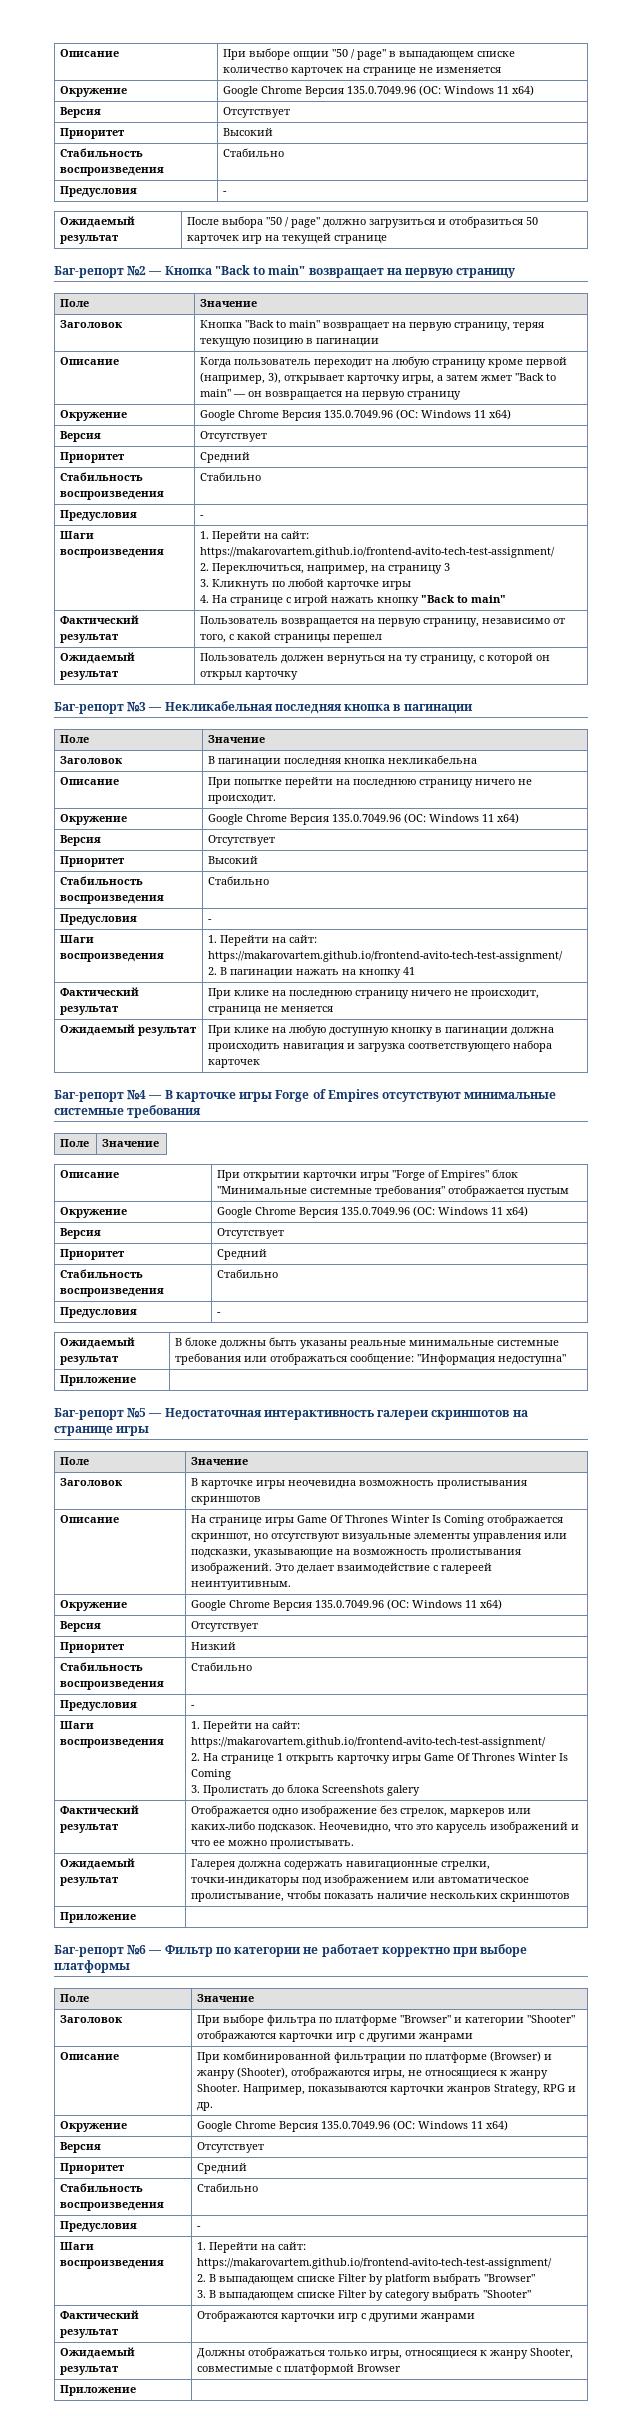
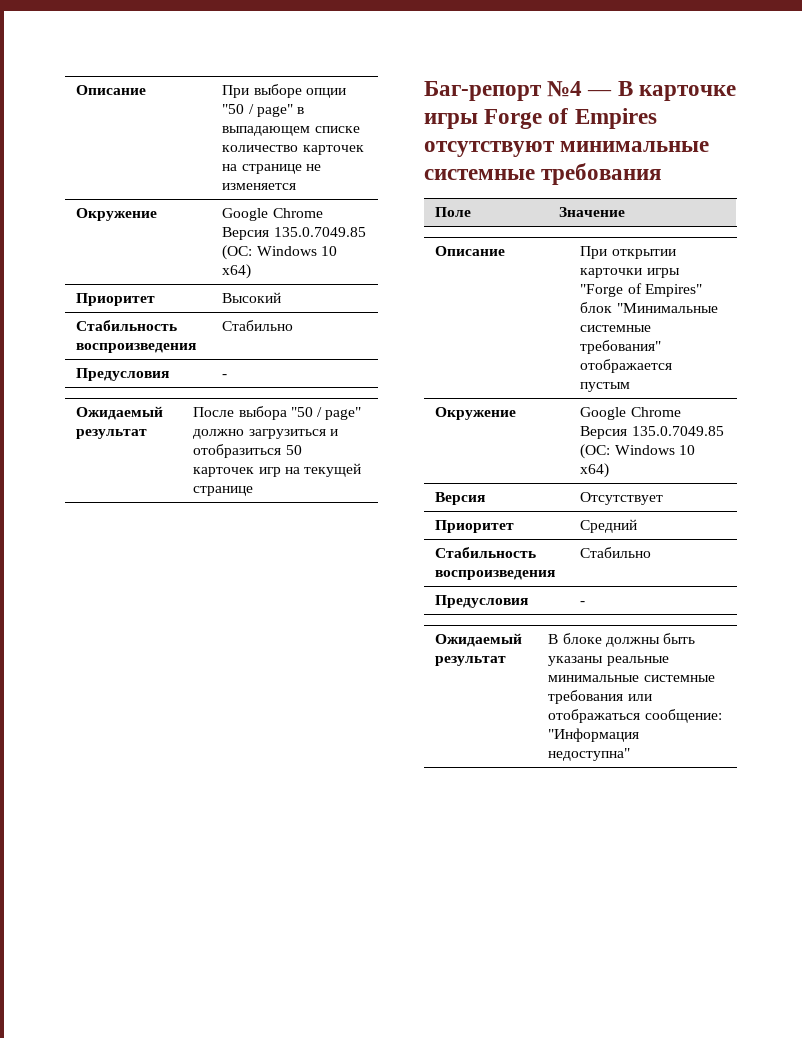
  Описание | При выборе опции "50 / page" в выпадающем списке количество карточек на странице не изменяется
- Окружение | Google Chrome Версия 135.0.7049.96 (ОС: Windows 11 x64)
- Версия | Отсутствует
+ Окружение | Google Chrome Версия 135.0.7049.85 (ОС: Windows 10 x64)
- Баг-репорт №2 — Кнопка "Back to main" возвращает на первую страницу
- Поле | Значение
- Заголовок | Кнопка "Back to main" возвращает на первую страницу, теряя текущую позицию в пагинации
- Описание | Когда пользователь переходит на любую страницу кроме первой (например, 3), открывает карточку игры, а затем жмет "Back to main" — он возвращается на первую страницу
- Окружение | Google Chrome Версия 135.0.7049.96 (ОС: Windows 11 x64)
- Версия | Отсутствует
- Приоритет | Средний
- Стабильность воспроизведения | Стабильно
- Предусловия | -
- Шаги воспроизведения | 1. Перейти на сайт: https://makarovartem.github.io/frontend-avito-tech-test-assignment/
- 2. Переключиться, например, на страницу 3
- 3. Кликнуть по любой карточке игры
- 4. На странице с игрой нажать кнопку "Back to main"
- Фактический результат | Пользователь возвращается на первую страницу, независимо от того, с какой страницы перешел
- Ожидаемый результат | Пользователь должен вернуться на ту страницу, с которой он открыл карточку
- Баг-репорт №3 — Некликабельная последняя кнопка в пагинации
- Поле | Значение
- Заголовок | В пагинации последняя кнопка некликабельна
- Описание | При попытке перейти на последнюю страницу ничего не происходит.
- Окружение | Google Chrome Версия 135.0.7049.96 (ОС: Windows 11 x64)
- Версия | Отсутствует
- Приоритет | Высокий
- Стабильность воспроизведения | Стабильно
- Предусловия | -
- Шаги воспроизведения | 1. Перейти на сайт: https://makarovartem.github.io/frontend-avito-tech-test-assignment/
- 2. В пагинации нажать на кнопку 41
- Фактический результат | При клике на последнюю страницу ничего не происходит, страница не меняется
- Ожидаемый результат | При клике на любую доступную кнопку в пагинации должна происходить навигация и загрузка соответствующего набора карточек
  Описание | При открытии карточки игры "Forge of Empires" блок "Минимальные системные требования" отображается пустым
- Окружение | Google Chrome Версия 135.0.7049.96 (ОС: Windows 11 x64)
+ Окружение | Google Chrome Версия 135.0.7049.85 (ОС: Windows 10 x64)
  Ожидаемый результат | В блоке должны быть указаны реальные минимальные системные требования или отображаться сообщение: "Информация недоступна"
- Приложение |
- Баг-репорт №5 — Недостаточная интерактивность галереи скриншотов на странице игры
- Поле | Значение
- Заголовок | В карточке игры неочевидна возможность пролистывания скриншотов
- Описание | На странице игры Game Of Thrones Winter Is Coming отображается скриншот, но отсутствуют визуальные элементы управления или подсказки, указывающие на возможность пролистывания изображений. Это делает взаимодействие с галереей неинтуитивным.
- Окружение | Google Chrome Версия 135.0.7049.96 (ОС: Windows 11 x64)
- Версия | Отсутствует
- Приоритет | Низкий
- Стабильность воспроизведения | Стабильно
- Предусловия | -
- Шаги воспроизведения | 1. Перейти на сайт: https://makarovartem.github.io/frontend-avito-tech-test-assignment/
- 2. На странице 1 открыть карточку игры Game Of Thrones Winter Is Coming
- 3. Пролистать до блока Screenshots galery
- Фактический результат | Отображается одно изображение без стрелок, маркеров или каких-либо подсказок. Неочевидно, что это карусель изображений и что ее можно пролистывать.
- Ожидаемый результат | Галерея должна содержать навигационные стрелки, точки-индикаторы под изображением или автоматическое пролистывание, чтобы показать наличие нескольких скриншотов
- Приложение |
- Баг-репорт №6 — Фильтр по категории не работает корректно при выборе платформы
- Поле | Значение
- Заголовок | При выборе фильтра по платформе "Browser" и категории "Shooter" отображаются карточки игр с другими жанрами
- Описание | При комбинированной фильтрации по платформе (Browser) и жанру (Shooter), отображаются игры, не относящиеся к жанру Shooter. Например, показываются карточки жанров Strategy, RPG и др.
- Окружение | Google Chrome Версия 135.0.7049.96 (ОС: Windows 11 x64)
- Версия | Отсутствует
- Приоритет | Средний
- Стабильность воспроизведения | Стабильно
- Предусловия | -
- Шаги воспроизведения | 1. Перейти на сайт: https://makarovartem.github.io/frontend-avito-tech-test-assignment/
- 2. В выпадающем списке Filter by platform выбрать "Browser"
- 3. В выпадающем списке Filter by category выбрать "Shooter"
- Фактический результат | Отображаются карточки игр с другими жанрами
- Ожидаемый результат | Должны отображаться только игры, относящиеся к жанру Shooter, совместимые с платформой Browser
- Приложение |

